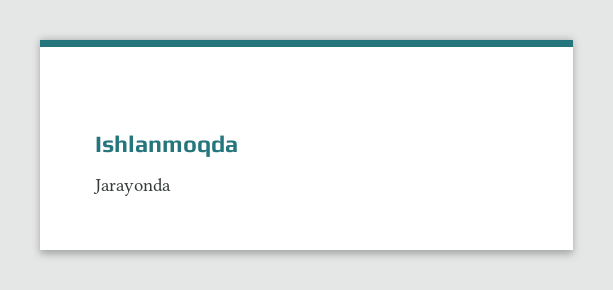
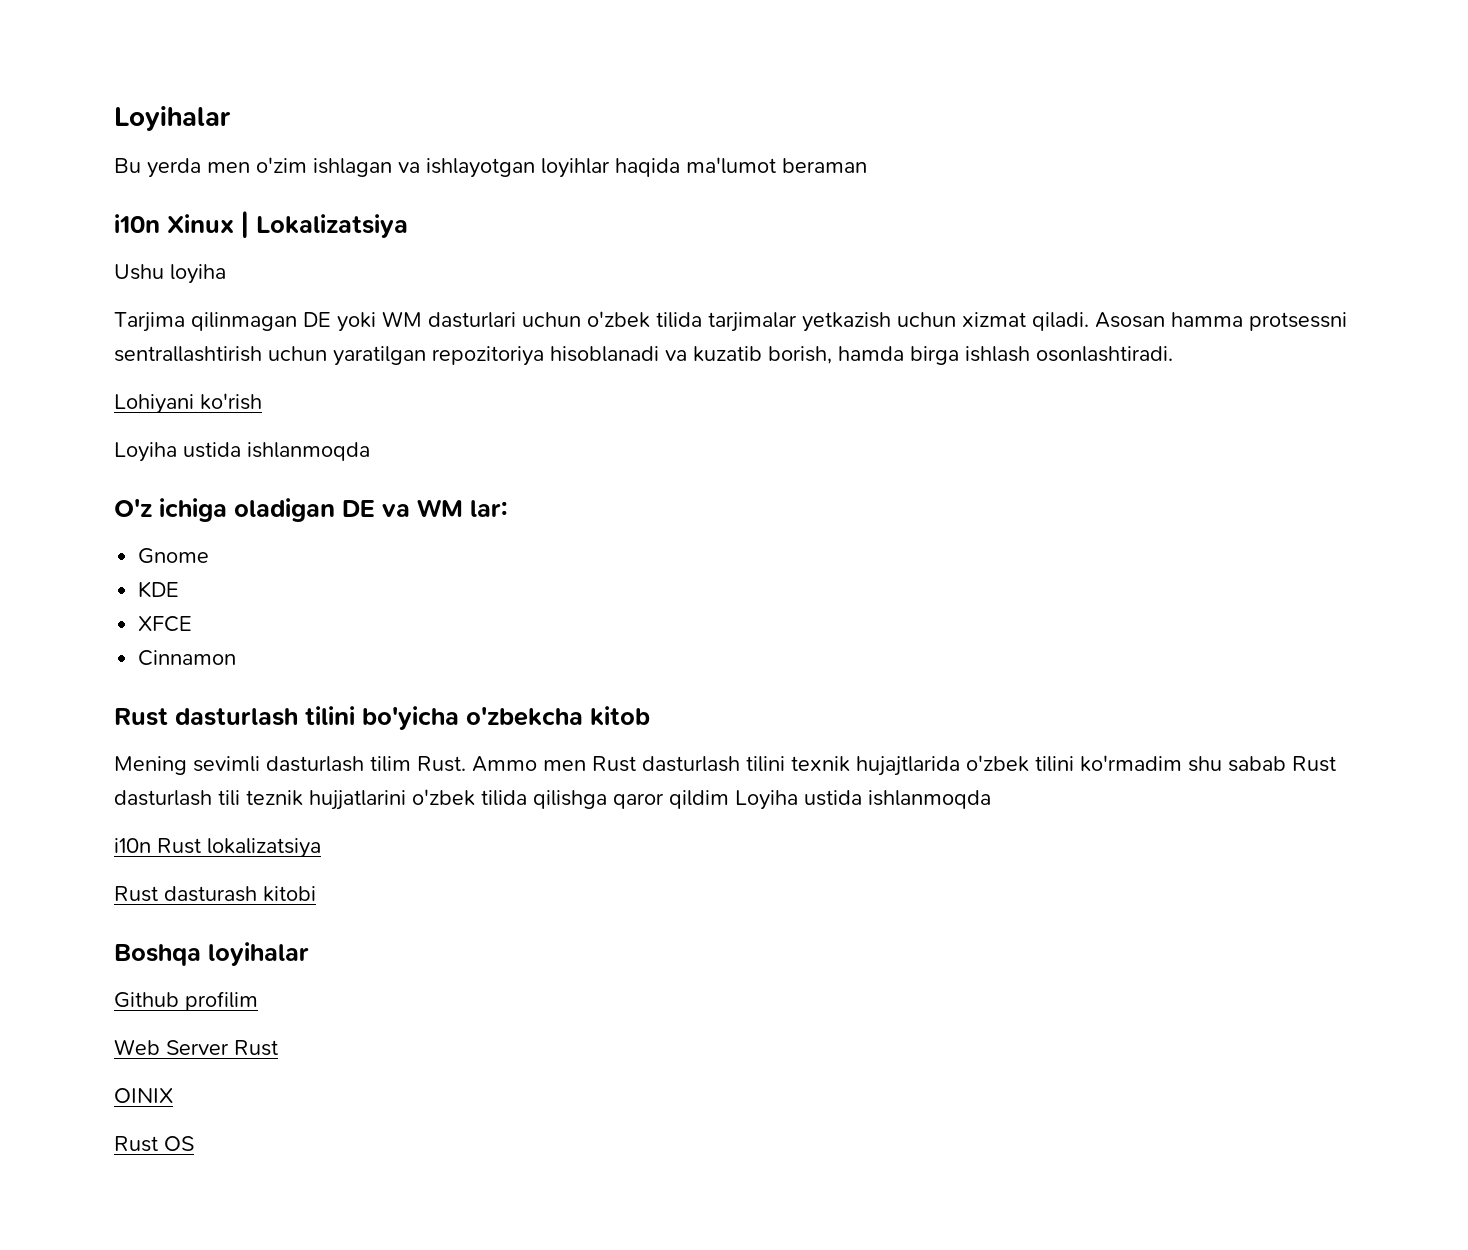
- Ishlanmoqda
- Jarayonda
+ Loyihalar
+ Bu yerda men o'zim ishlagan va ishlayotgan loyihlar haqida ma'lumot beraman
+ i10n Xinux | Lokalizatsiya
+ Ushu loyiha
+ Tarjima qilinmagan DE yoki WM dasturlari uchun o'zbek tilida tarjimalar yetkazish uchun xizmat qiladi. Asosan hamma protsessni sentrallashtirish uchun yaratilgan repozitoriya hisoblanadi va kuzatib borish, hamda birga ishlash osonlashtiradi.
+ Lohiyani ko'rish
+ Loyiha ustida ishlanmoqda
+ O'z ichiga oladigan DE va WM lar:
+ Gnome
+ KDE
+ XFCE
+ Cinnamon
+ Rust dasturlash tilini bo'yicha o'zbekcha kitob
+ Mening sevimli dasturlash tilim Rust. Ammo men Rust dasturlash tilini texnik hujajtlarida o'zbek tilini ko'rmadim shu sabab Rust dasturlash tili teznik hujjatlarini o'zbek tilida qilishga qaror qildim Loyiha ustida ishlanmoqda
+ i10n Rust lokalizatsiya
+ Rust dasturash kitobi
+ Boshqa loyihalar
+ Github profilim
+ Web Server Rust
+ OINIX
+ Rust OS

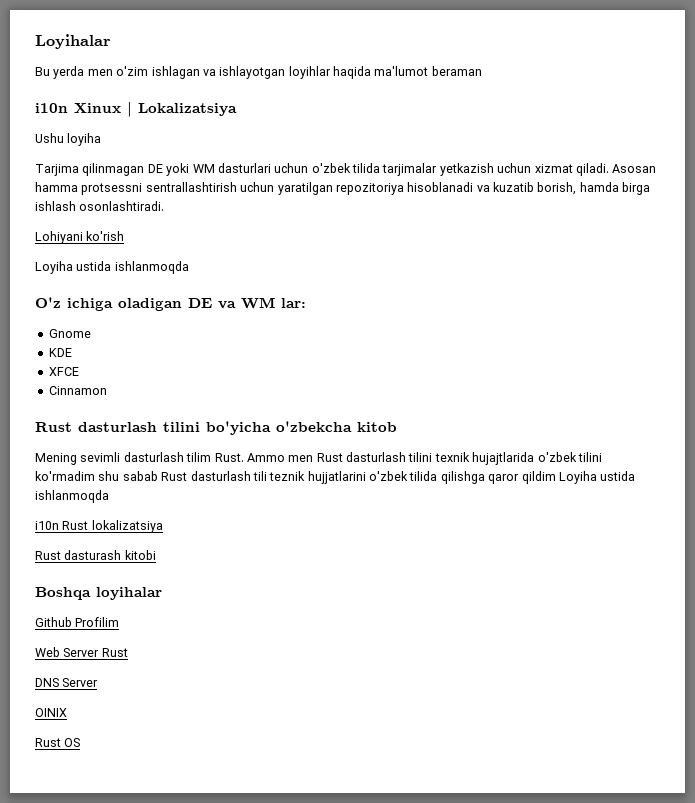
- Github profilim
+ Github Profilim
+ DNS Server

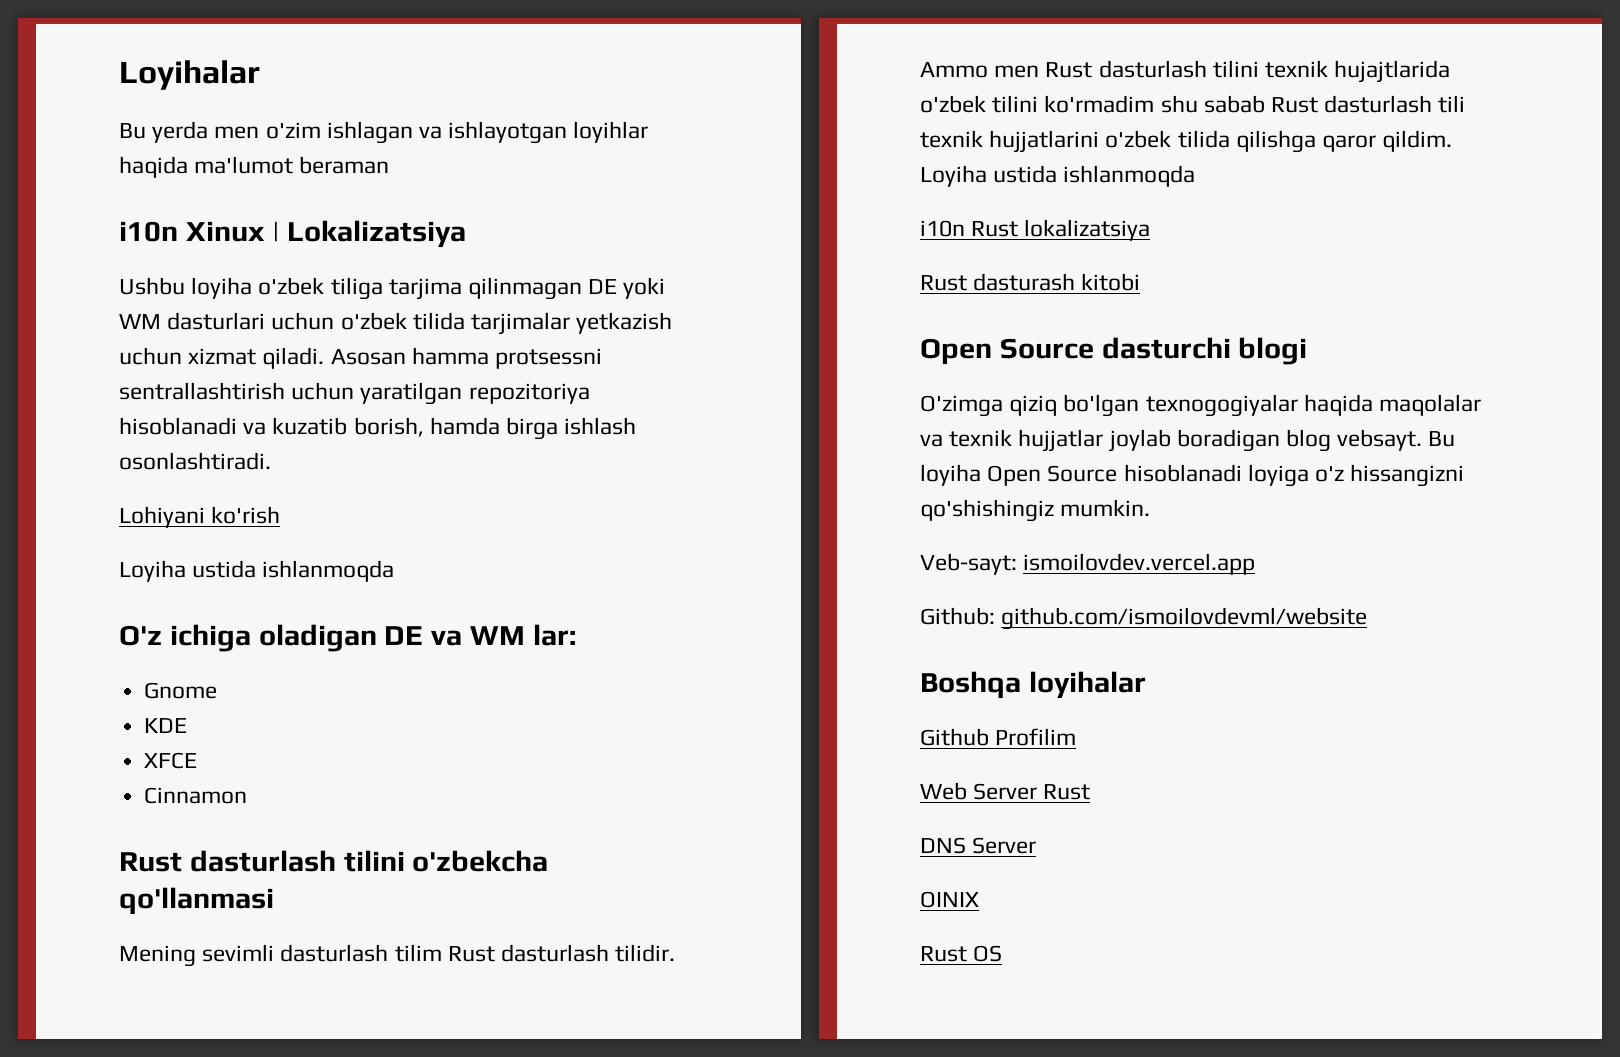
- Ushu loyiha
- Tarjima qilinmagan DE yoki WM dasturlari uchun o'zbek tilida tarjimalar yetkazish uchun xizmat qiladi.
+ Ushbu loyiha o'zbek tiliga tarjima qilinmagan DE yoki WM dasturlari uchun o'zbek tilida tarjimalar yetkazish uchun xizmat qiladi.
- Rust dasturlash tilini bo'yicha o'zbekcha kitob
+ Rust dasturlash tilini o'zbekcha qo'llanmasi
- Mening sevimli dasturlash tilim Rust.
+ Mening sevimli dasturlash tilim Rust dasturlash tilidir.
- Ammo men Rust dasturlash tilini texnik hujajtlarida o'zbek tilini ko'rmadim shu sabab Rust dasturlash tili teznik hujjatlarini o'zbek tilida qilishga qaror qildim Loyiha ustida ishlanmoqda
+ Ammo men Rust dasturlash tilini texnik hujajtlarida o'zbek tilini ko'rmadim shu sabab Rust dasturlash tili texnik hujjatlarini o'zbek tilida qilishga qaror qildim. Loyiha ustida ishlanmoqda
+ Open Source dasturchi blogi
+ O'zimga qiziq bo'lgan texnogogiyalar haqida maqolalar va texnik hujjatlar joylab boradigan blog vebsayt. Bu loyiha Open Source hisoblanadi loyiga o'z hissangizni qo'shishingiz mumkin.
+ Veb-sayt: ismoilovdev.vercel.app
+ Github: github.com/ismoilovdevml/website

